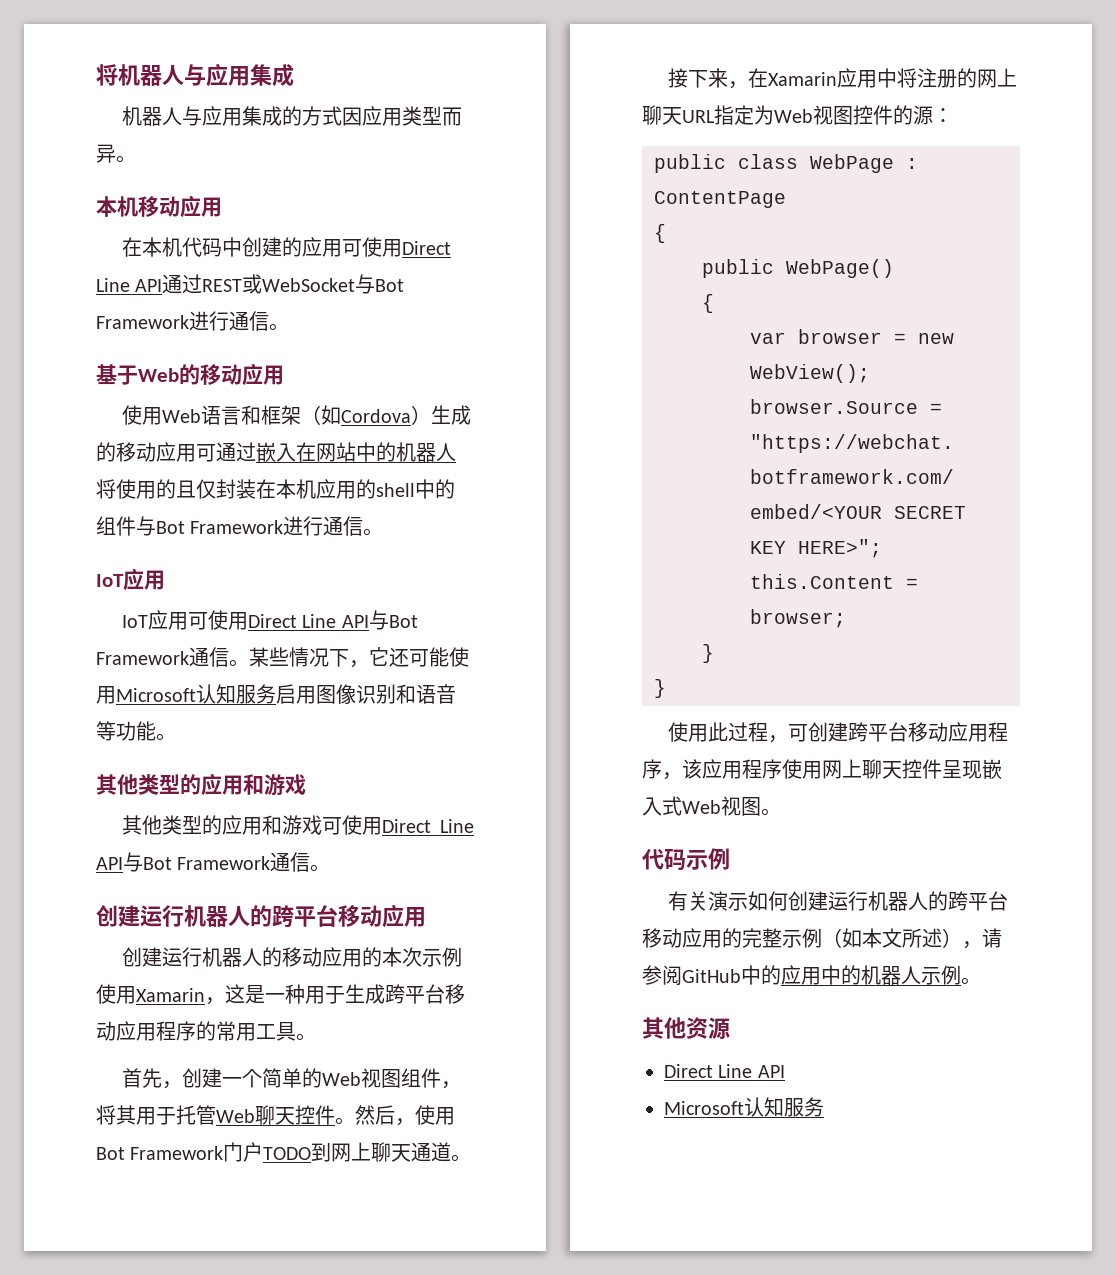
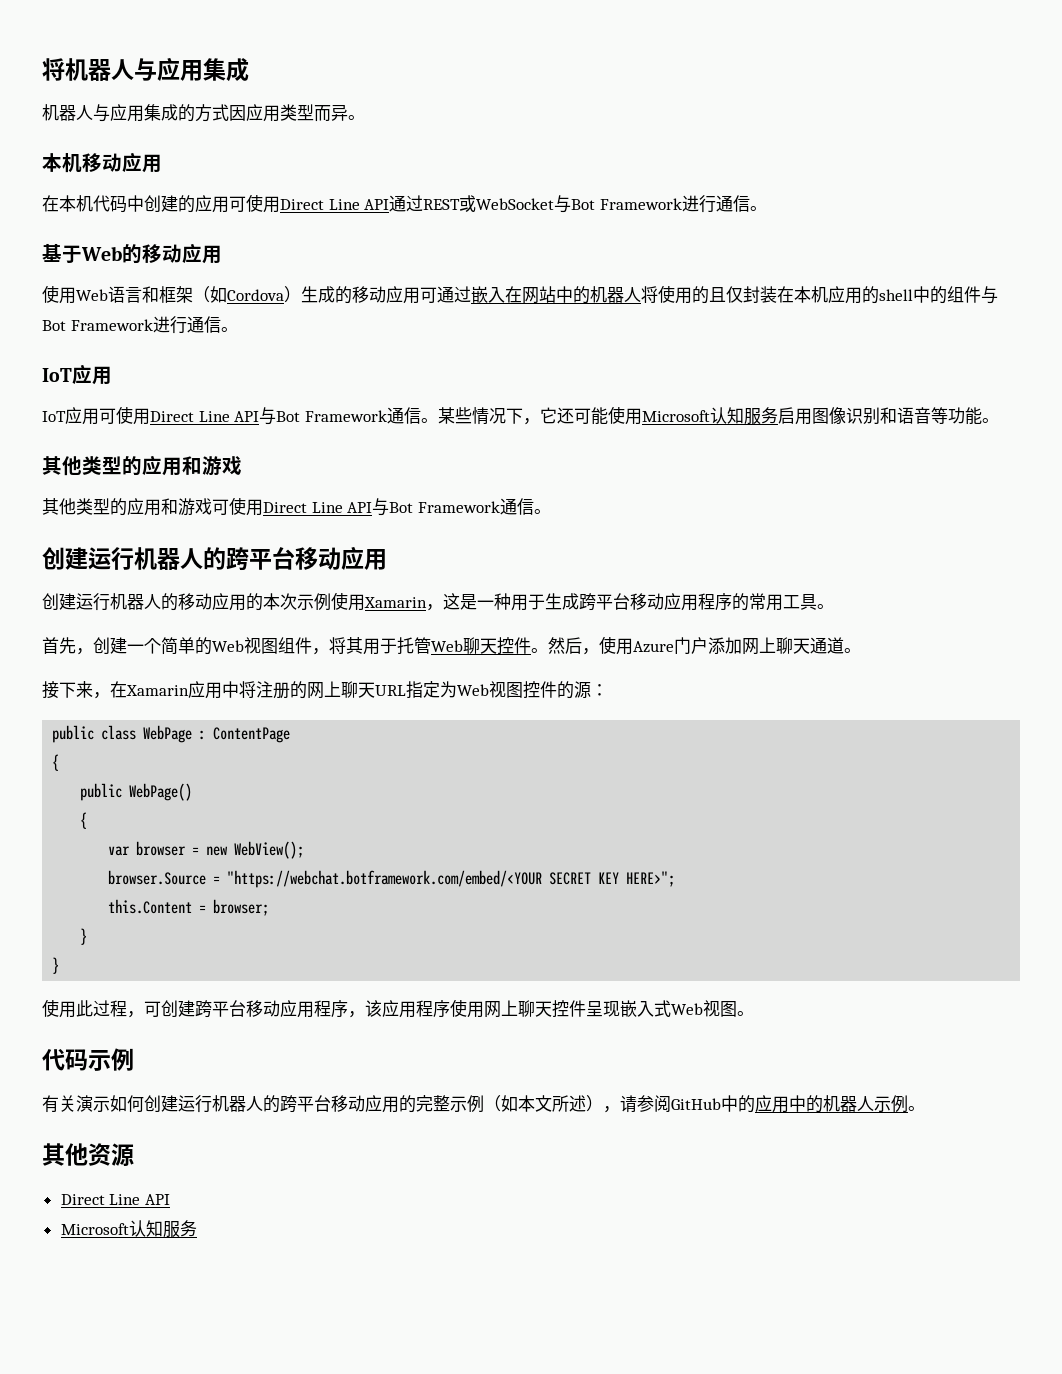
- 然后，使用Bot Framework门户TODO到网上聊天通道。
+ 然后，使用Azure门户添加网上聊天通道。

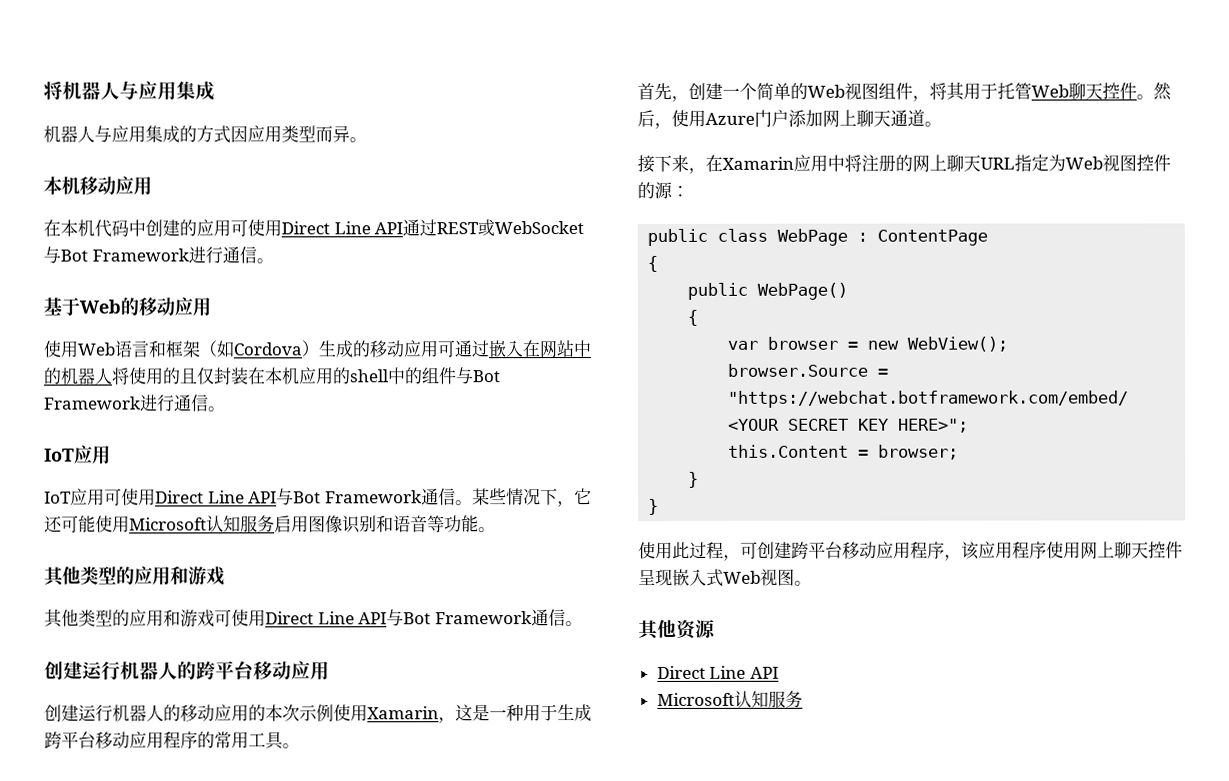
- 代码示例
- 有关演示如何创建运行机器人的跨平台移动应用的完整示例（如本文所述），请参阅GitHub中的应用中的机器人示例。

